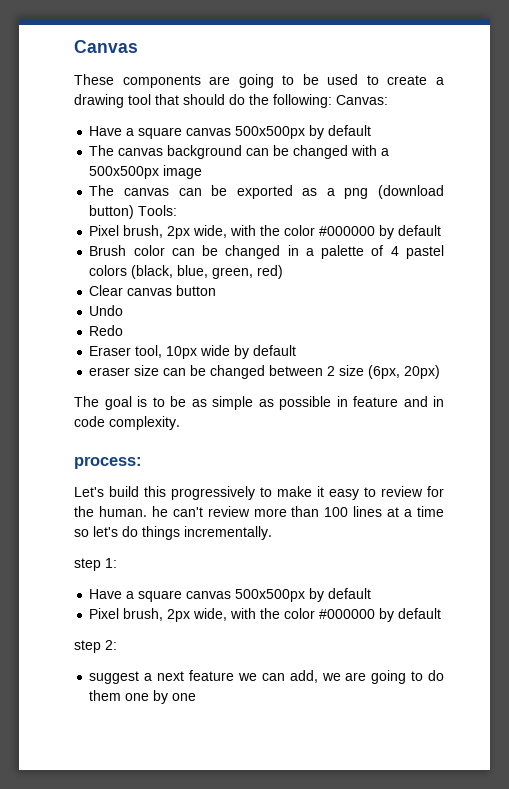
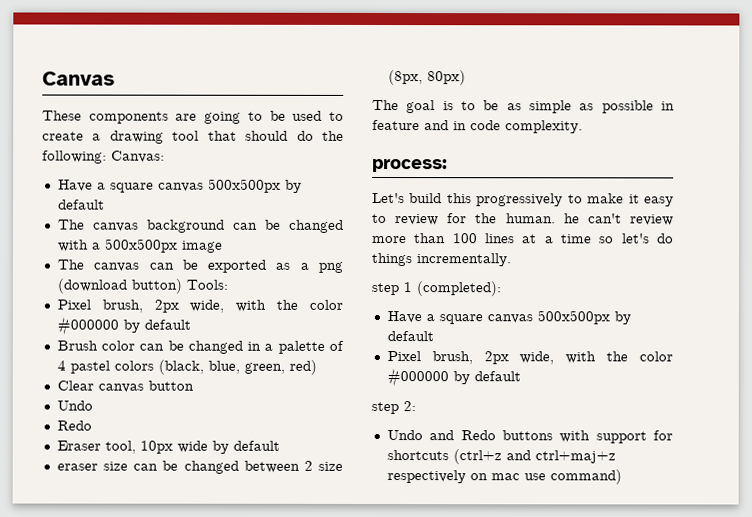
- eraser size can be changed between 2 size (6px, 20px)
+ eraser size can be changed between 2 size (8px, 80px)
- step 1:
+ step 1 (completed):
- suggest a next feature we can add, we are going to do them one by one
+ Undo and Redo buttons with support for shortcuts (ctrl+z and ctrl+maj+z respectively on mac use command)

